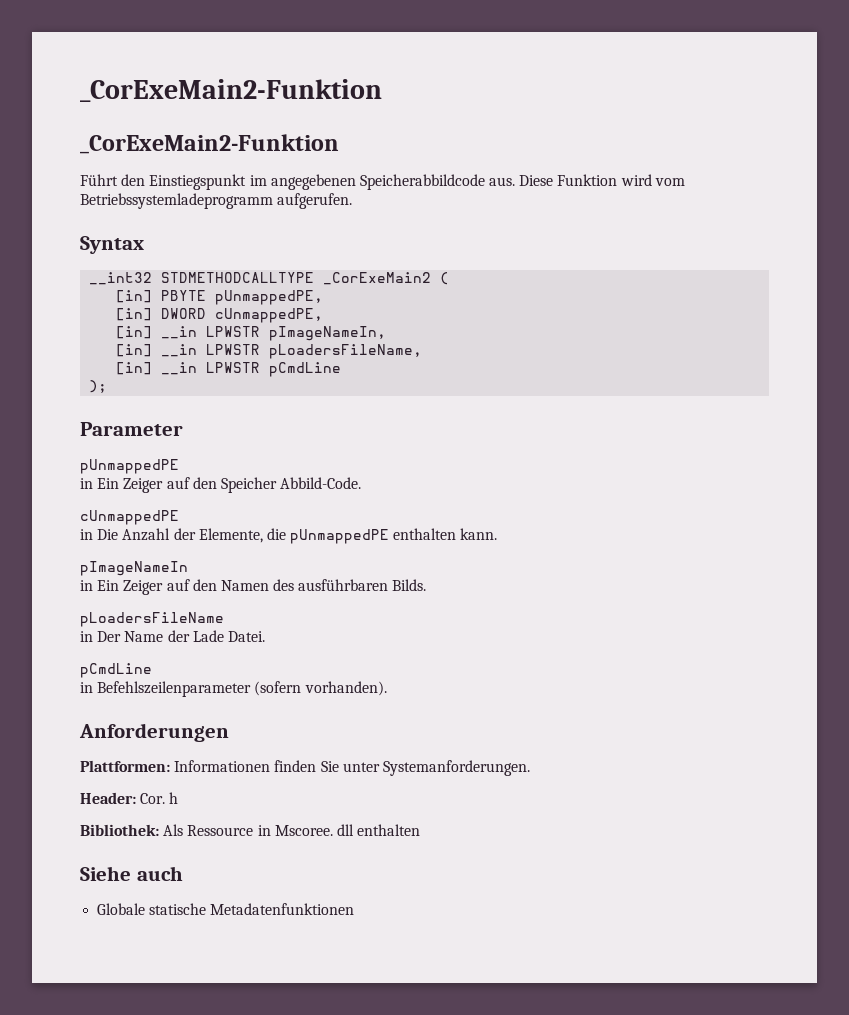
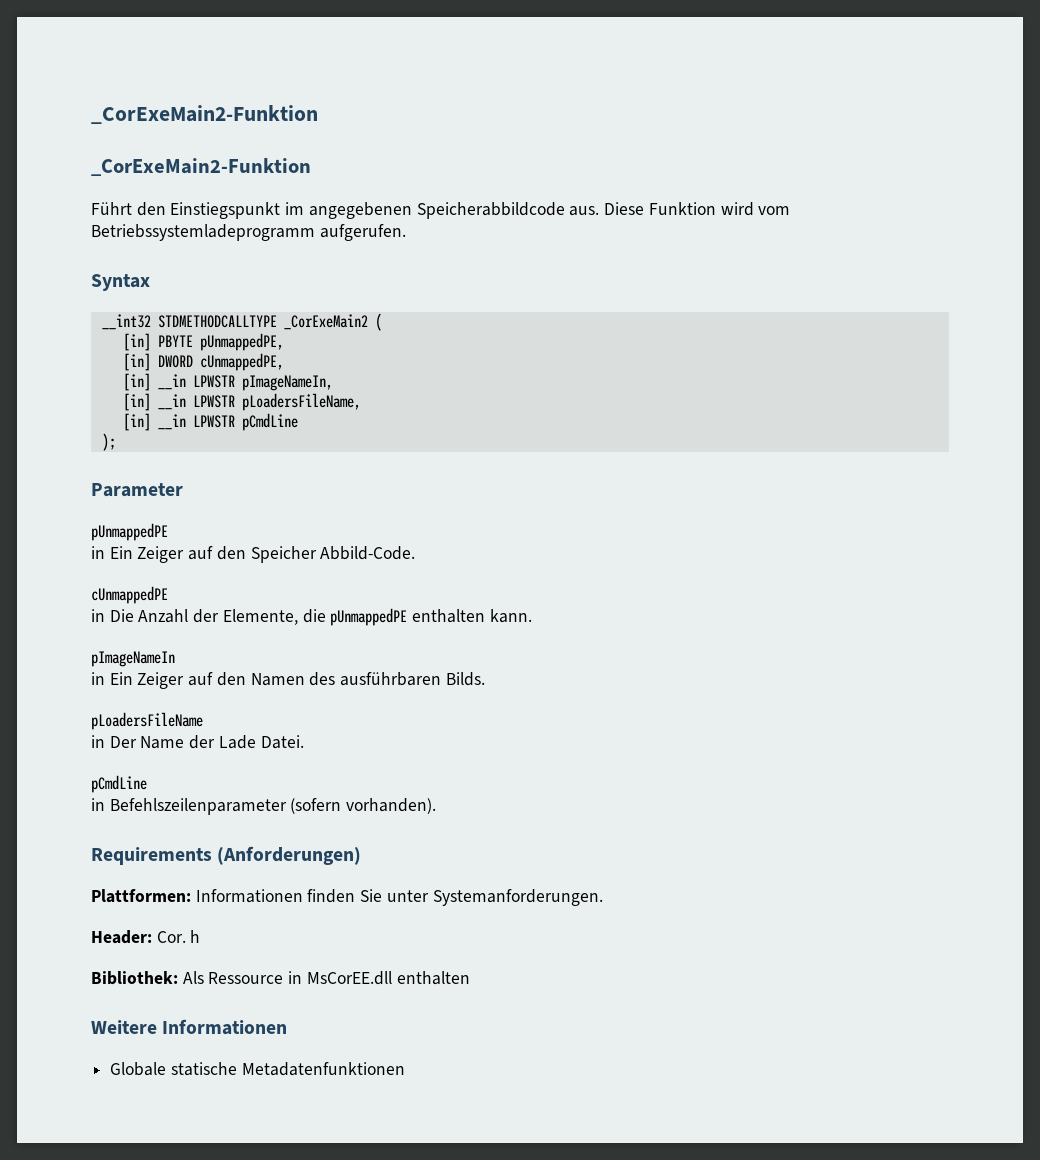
- Anforderungen
+ Requirements (Anforderungen)
- Bibliothek: Als Ressource in Mscoree. dll enthalten
+ Bibliothek: Als Ressource in MsCorEE.dll enthalten
- Siehe auch
+ Weitere Informationen

